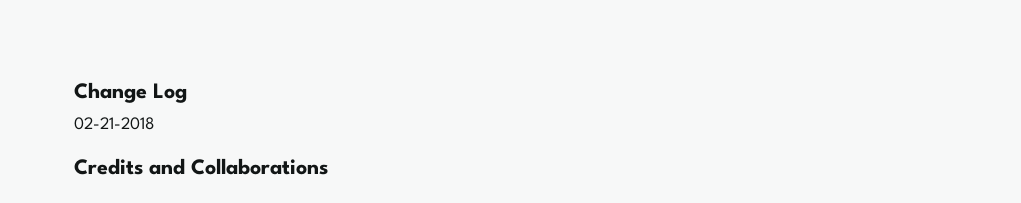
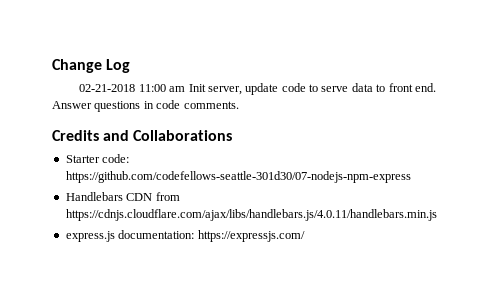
- 02-21-2018
+ 02-21-2018 11:00 am Init server, update code to serve data to front end. Answer questions in code comments.
  Credits and Collaborations
+ Starter code: https://github.com/codefellows-seattle-301d30/07-nodejs-npm-express
+ Handlebars CDN from https://cdnjs.cloudflare.com/ajax/libs/handlebars.js/4.0.11/handlebars.min.js
+ express.js documentation: https://expressjs.com/

